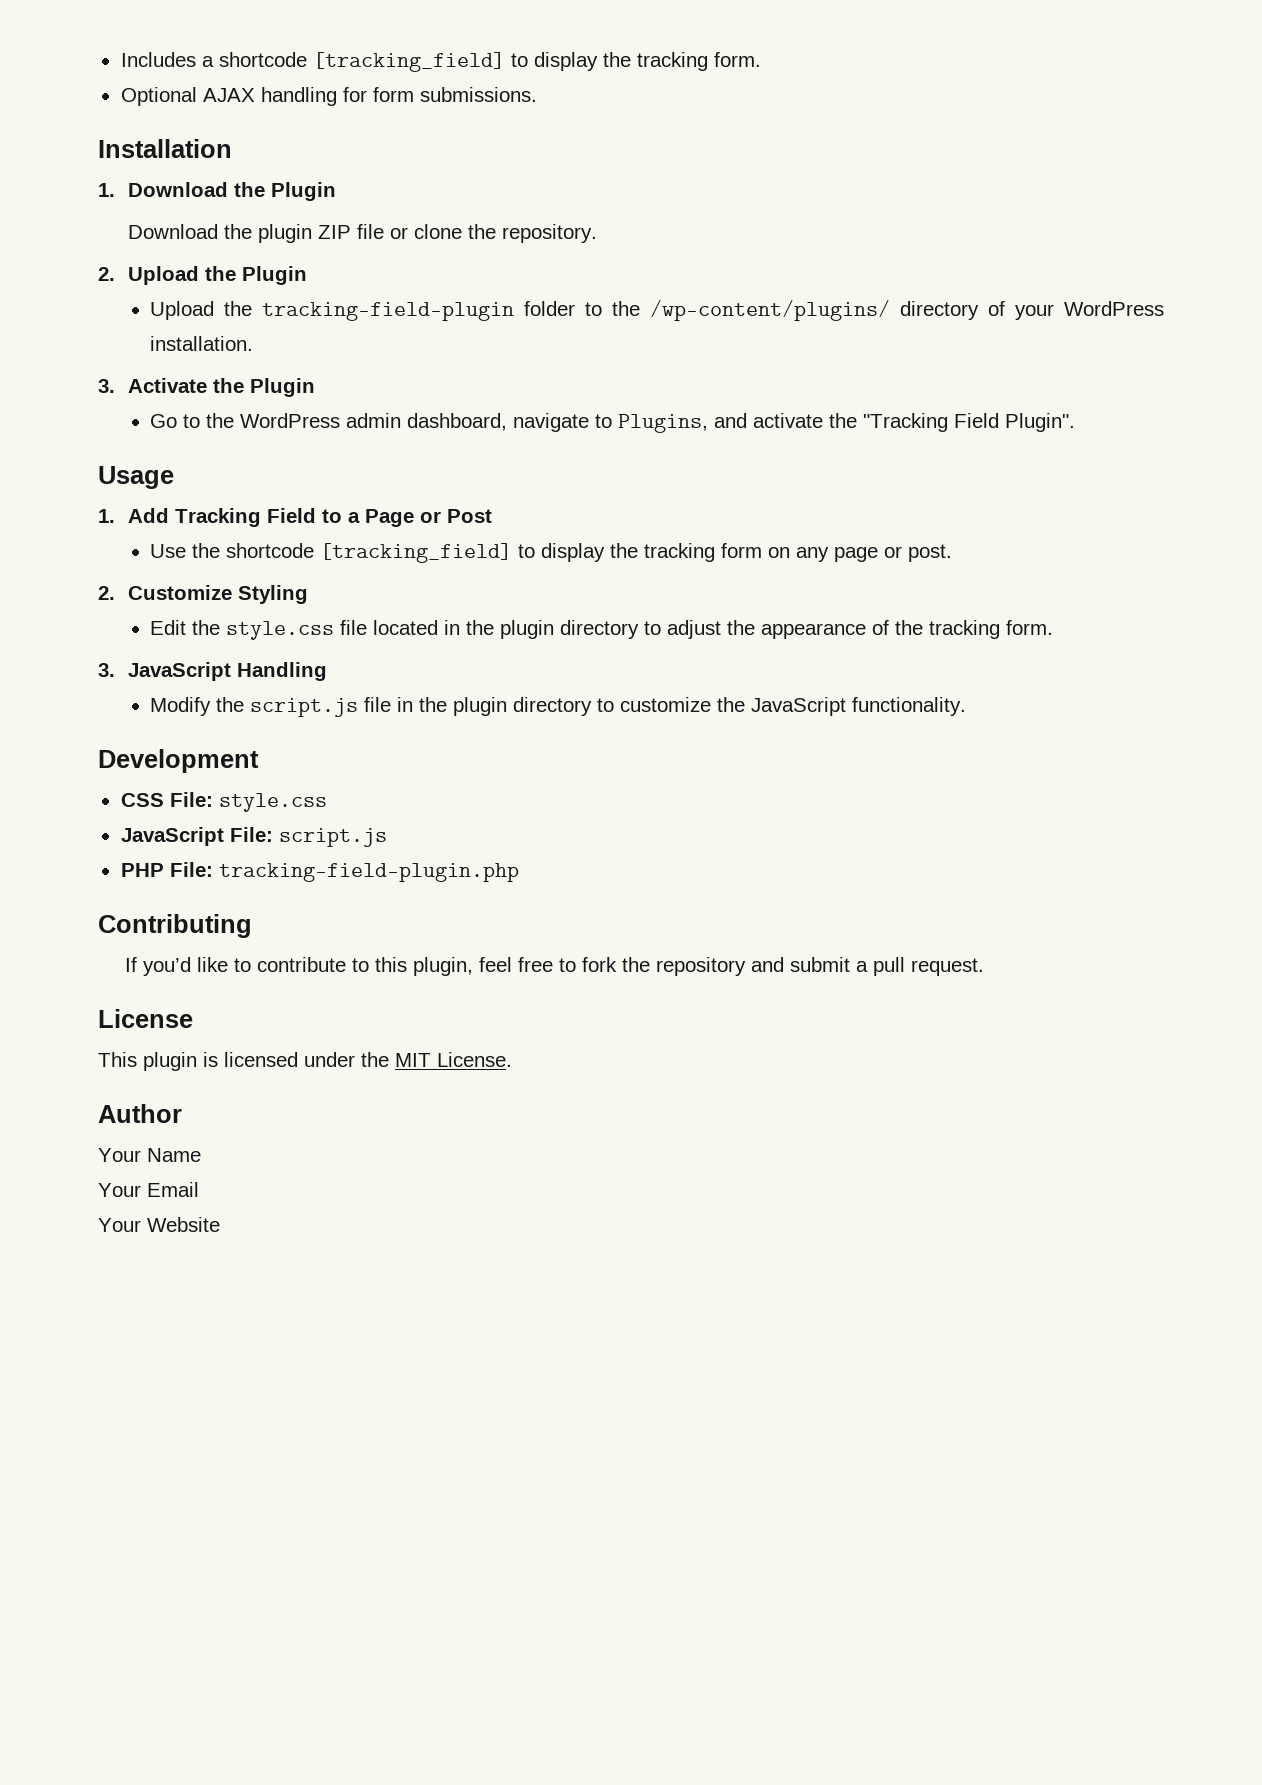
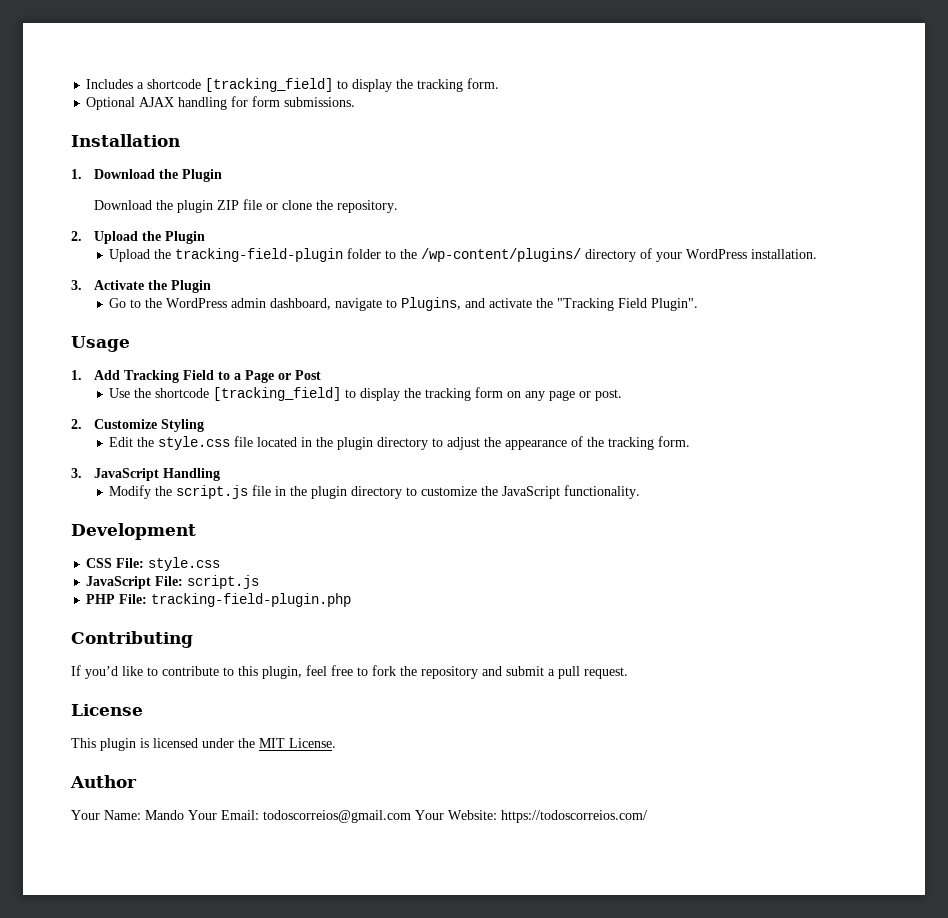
- Your Name
- Your Email
- Your Website
+ Your Name: Mando Your Email: todoscorreios@gmail.com Your Website: https://todoscorreios.com/

